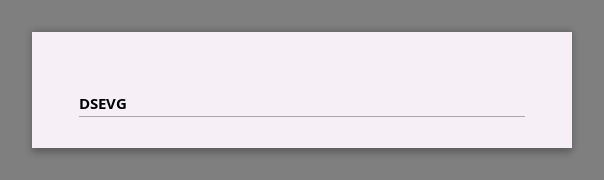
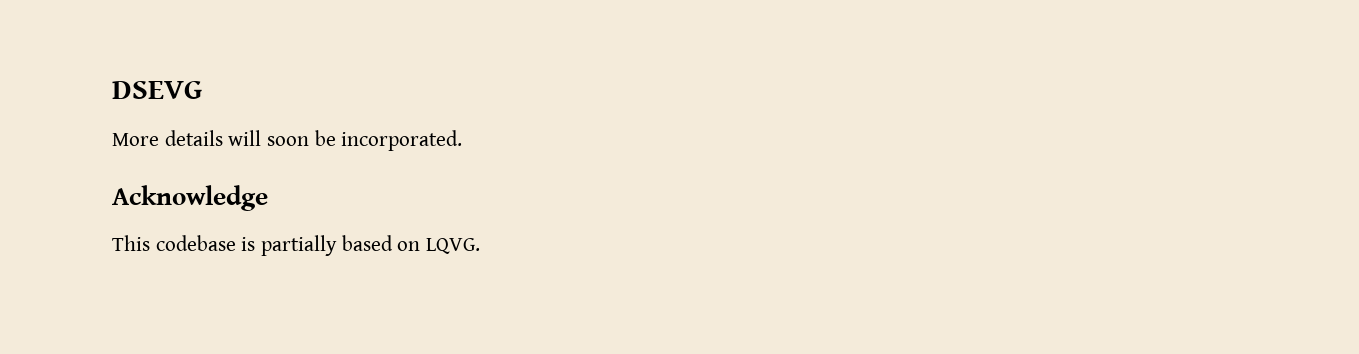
+ More details will soon be incorporated.
+ Acknowledge
+ This codebase is partially based on LQVG.

